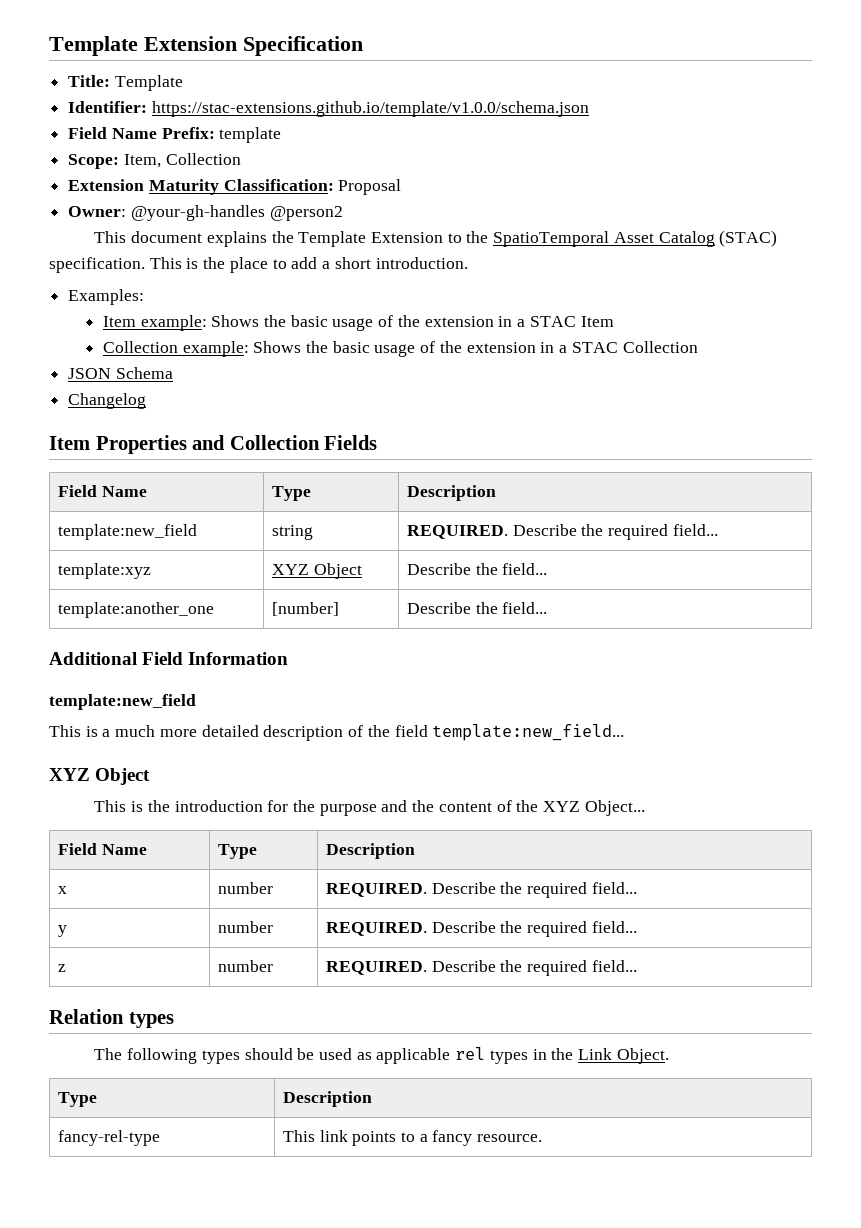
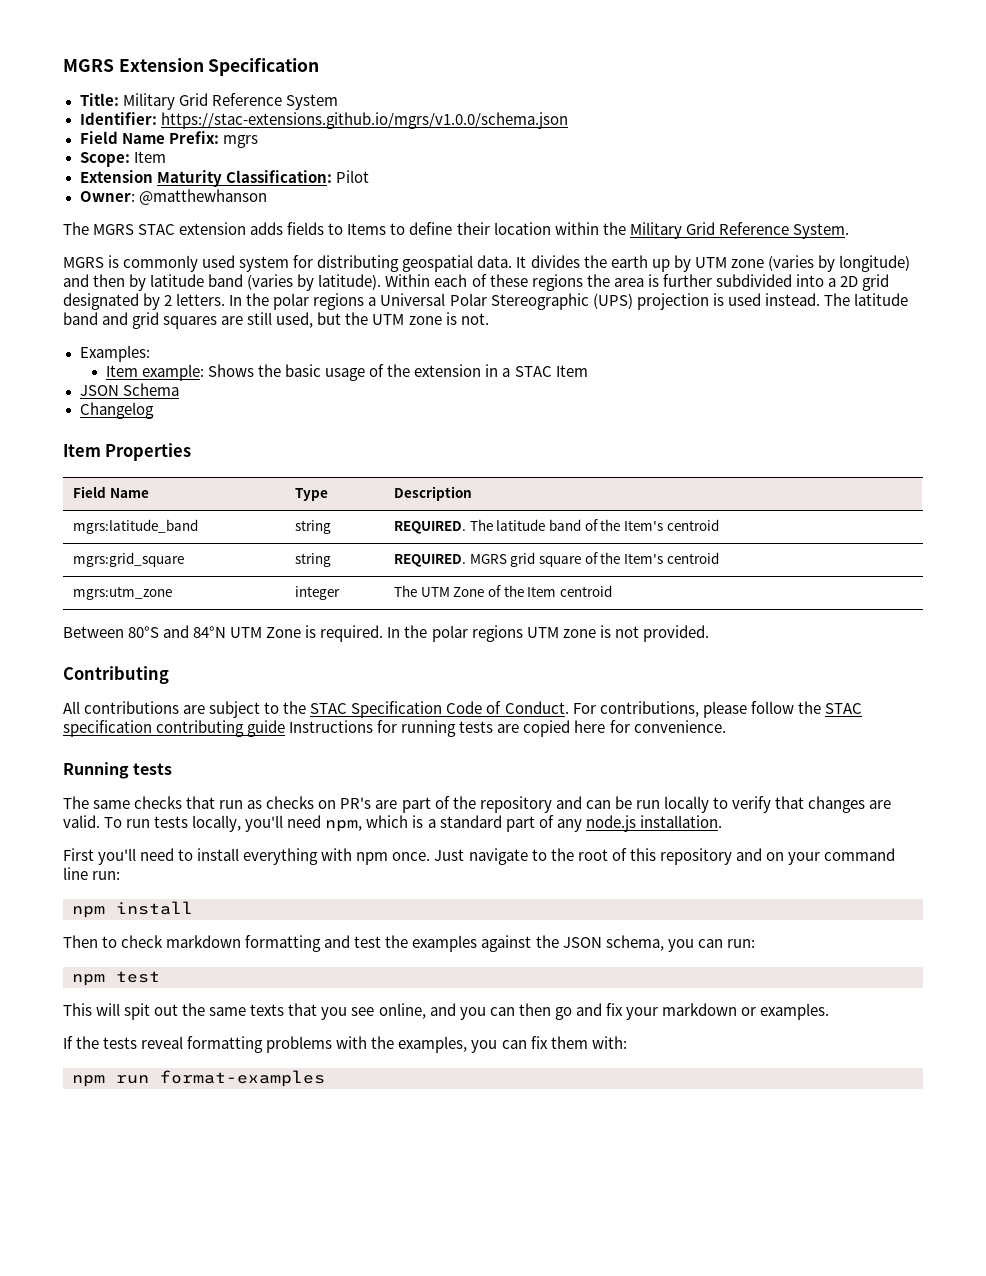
- Template Extension Specification
+ MGRS Extension Specification
- Title: Template
+ Title: Military Grid Reference System
- Identifier: https://stac-extensions.github.io/template/v1.0.0/schema.json
+ Identifier: https://stac-extensions.github.io/mgrs/v1.0.0/schema.json
- Field Name Prefix: template
+ Field Name Prefix: mgrs
- Scope: Item, Collection
+ Scope: Item
- Extension Maturity Classification: Proposal
+ Extension Maturity Classification: Pilot
- Owner: @your-gh-handles @person2
- This document explains the Template Extension to the SpatioTemporal Asset Catalog (STAC) specification. This is the place to add a short introduction.
+ Owner: @matthewhanson
+ The MGRS STAC extension adds fields to Items to define their location within the Military Grid Reference System.
+ MGRS is commonly used system for distributing geospatial data. It divides the earth up by UTM zone (varies by longitude) and then by latitude band (varies by latitude). Within each of these regions the area is further subdivided into a 2D grid designated by 2 letters. In the polar regions a Universal Polar Stereographic (UPS) projection is used instead. The latitude band and grid squares are still used, but the UTM zone is not.
- Collection example: Shows the basic usage of the extension in a STAC Collection
- Item Properties and Collection Fields
+ Item Properties
  Field Name | Type | Description
- template:new_field | string | REQUIRED. Describe the required field...
- template:xyz | XYZ Object | Describe the field...
- template:another_one | [number] | Describe the field...
- Additional Field Information
- template:new_field
- This is a much more detailed description of the field template:new_field...
- XYZ Object
- This is the introduction for the purpose and the content of the XYZ Object...
- Field Name | Type | Description
- x | number | REQUIRED. Describe the required field...
- y | number | REQUIRED. Describe the required field...
- z | number | REQUIRED. Describe the required field...
- Relation types
- The following types should be used as applicable rel types in the Link Object.
- Type | Description
- fancy-rel-type | This link points to a fancy resource.
+ mgrs:latitude_band | string | REQUIRED. The latitude band of the Item's centroid
+ mgrs:grid_square | string | REQUIRED. MGRS grid square of the Item's centroid
+ mgrs:utm_zone | integer | The UTM Zone of the Item centroid
+ Between 80°S and 84°N UTM Zone is required. In the polar regions UTM zone is not provided.
+ Contributing
+ All contributions are subject to the STAC Specification Code of Conduct. For contributions, please follow the STAC specification contributing guide Instructions for running tests are copied here for convenience.
+ Running tests
+ The same checks that run as checks on PR's are part of the repository and can be run locally to verify that changes are valid. To run tests locally, you'll need npm, which is a standard part of any node.js installation.
+ First you'll need to install everything with npm once. Just navigate to the root of this repository and on your command line run:
+ npm install
+ Then to check markdown formatting and test the examples against the JSON schema, you can run:
+ npm test
+ This will spit out the same texts that you see online, and you can then go and fix your markdown or examples.
+ If the tests reveal formatting problems with the examples, you can fix them with:
+ npm run format-examples

